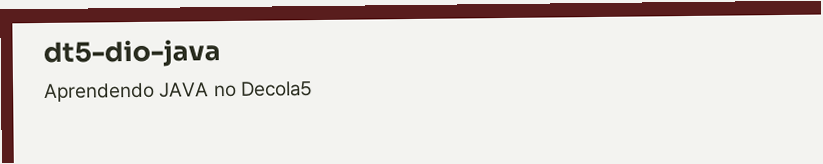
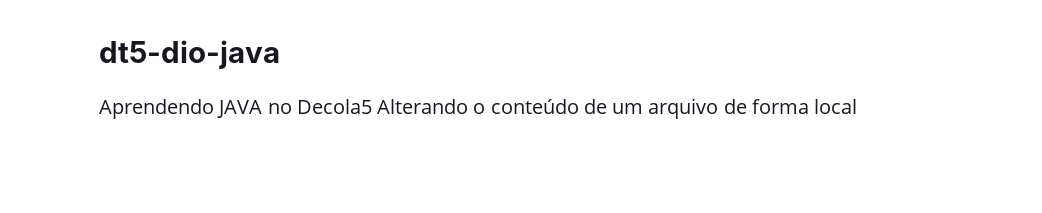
- Aprendendo JAVA no Decola5
+ Aprendendo JAVA no Decola5 Alterando o conteúdo de um arquivo de forma local

